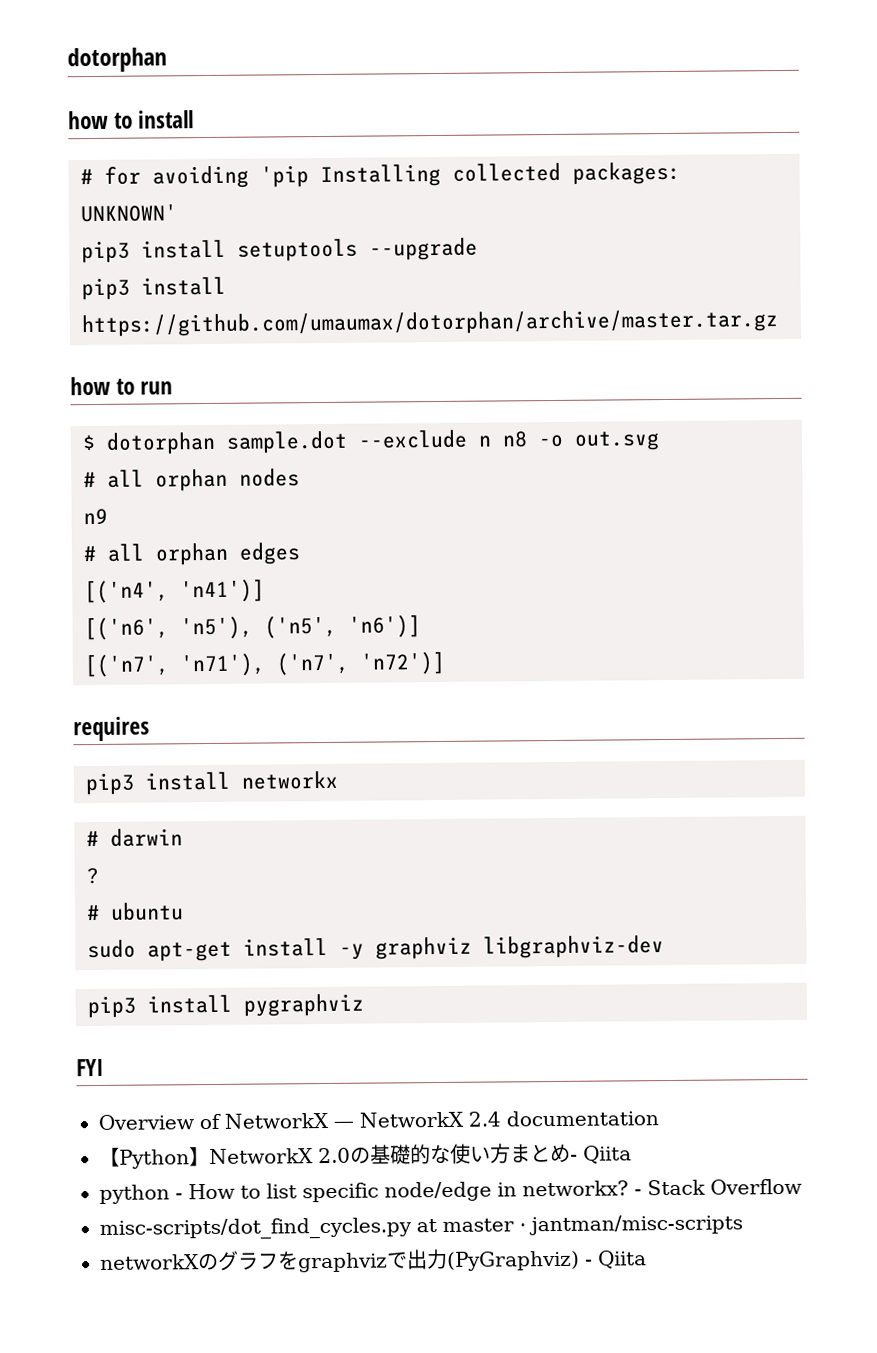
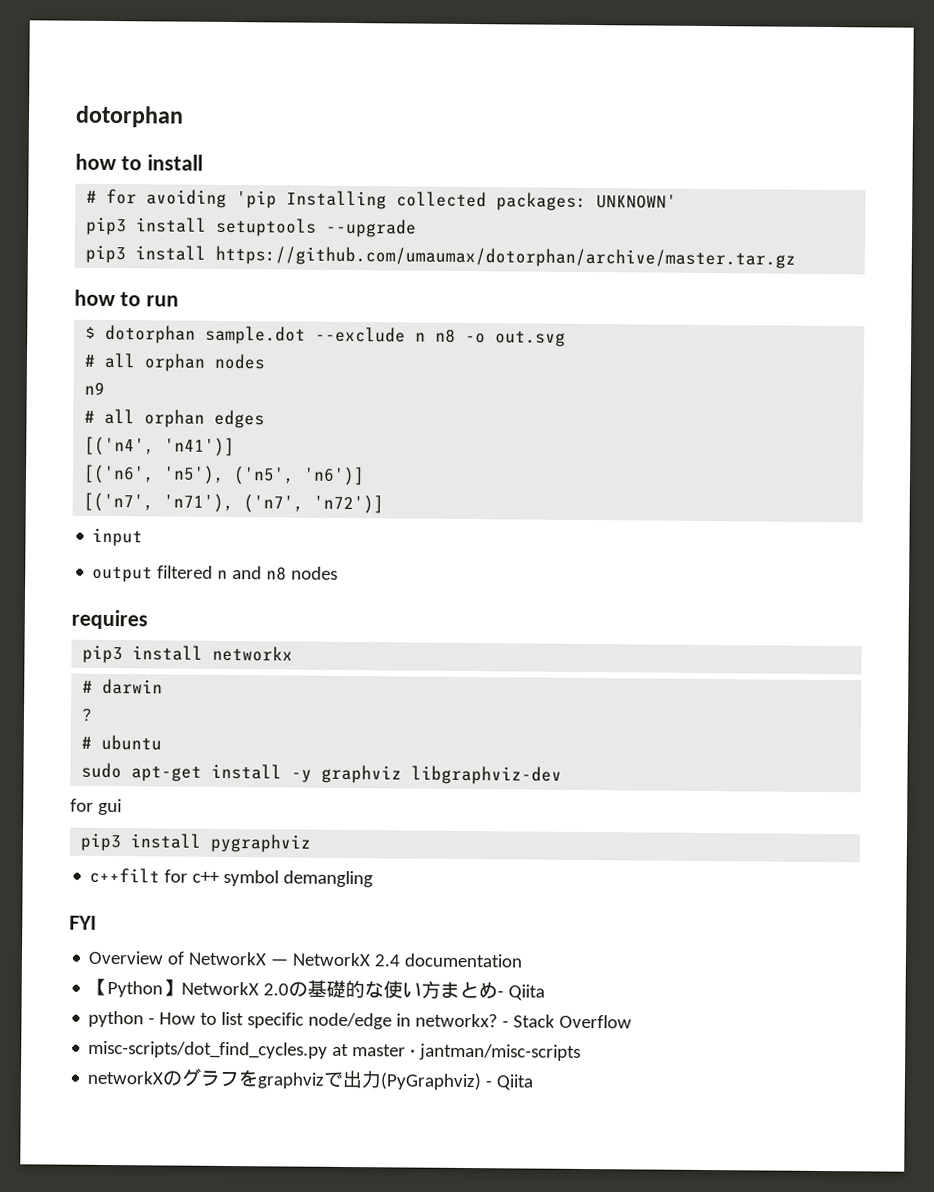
+ input
+ output filtered n and n8 nodes
+ for gui
+ c++filt for c++ symbol demangling

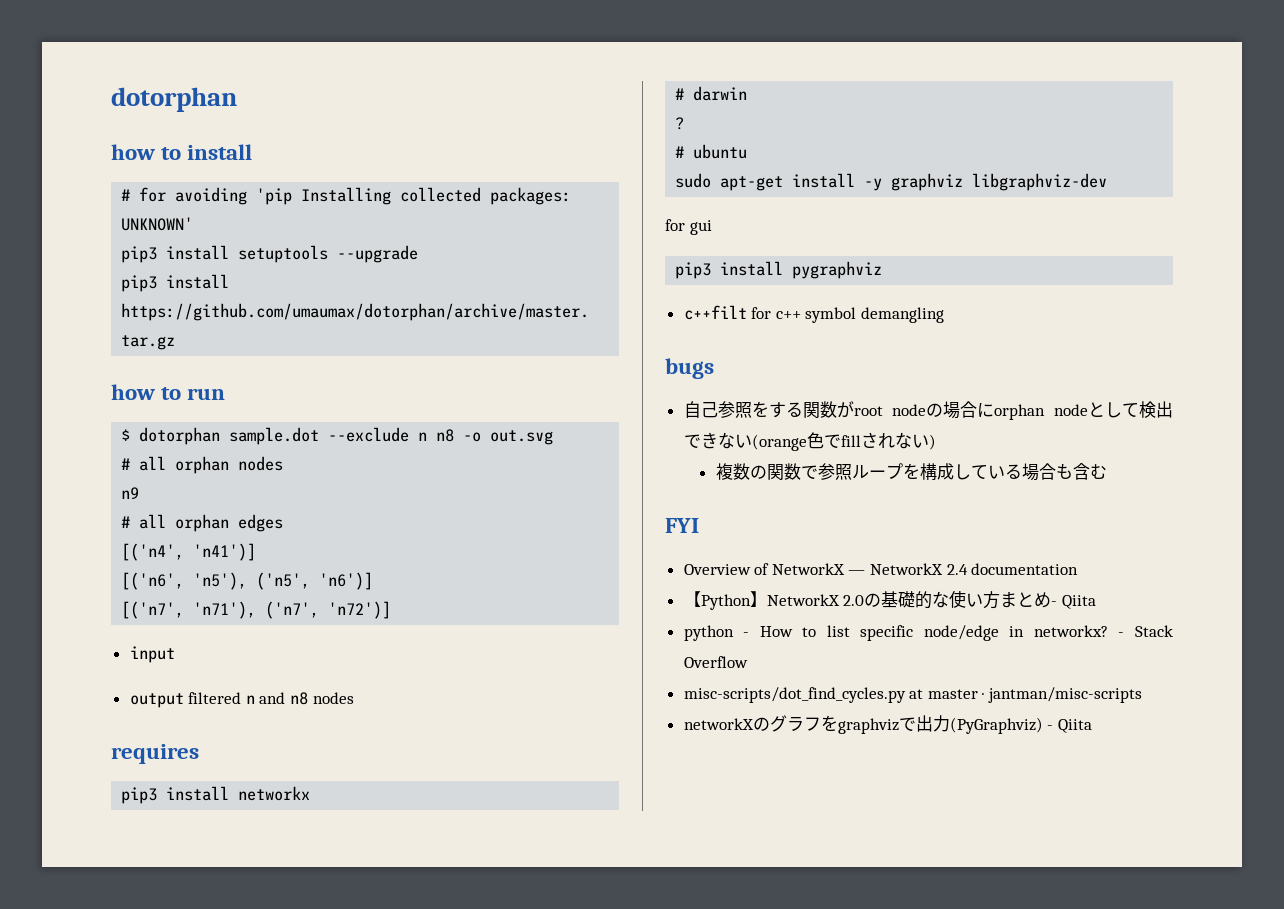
+ bugs
+ 自己参照をする関数がroot nodeの場合にorphan nodeとして検出できない(orange色でfillされない)
+ 複数の関数で参照ループを構成している場合も含む

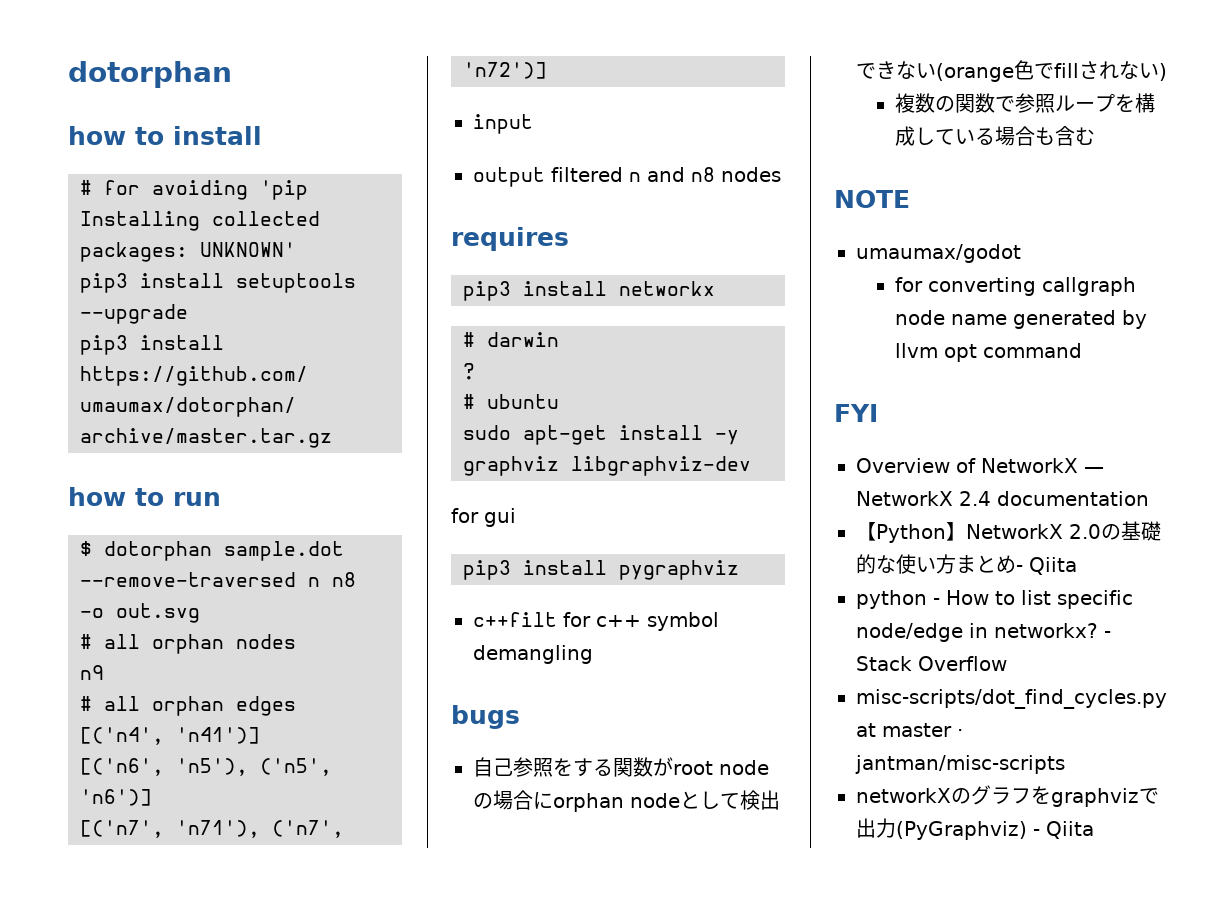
- $ dotorphan sample.dot --exclude n n8 -o out.svg
+ $ dotorphan sample.dot --remove-traversed n n8 -o out.svg
+ NOTE
+ umaumax/godot
+ for converting callgraph node name generated by llvm opt command

